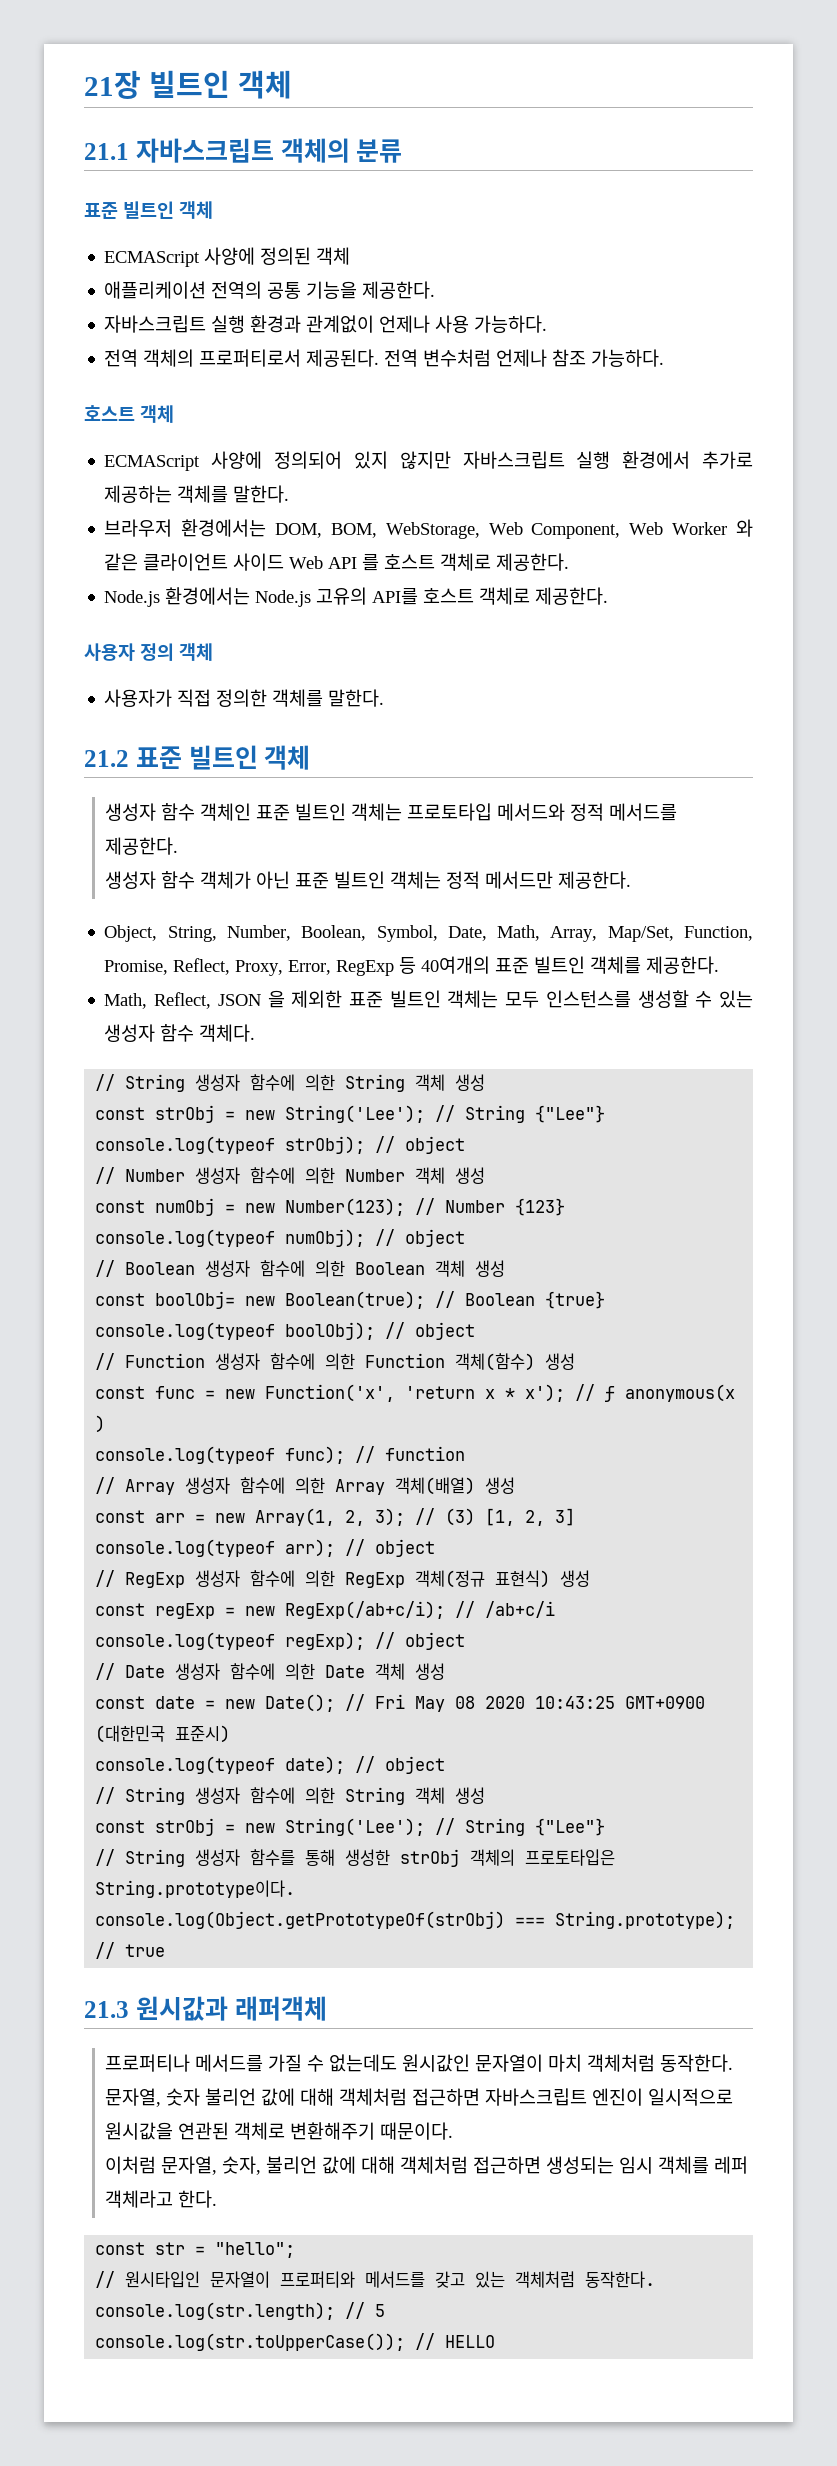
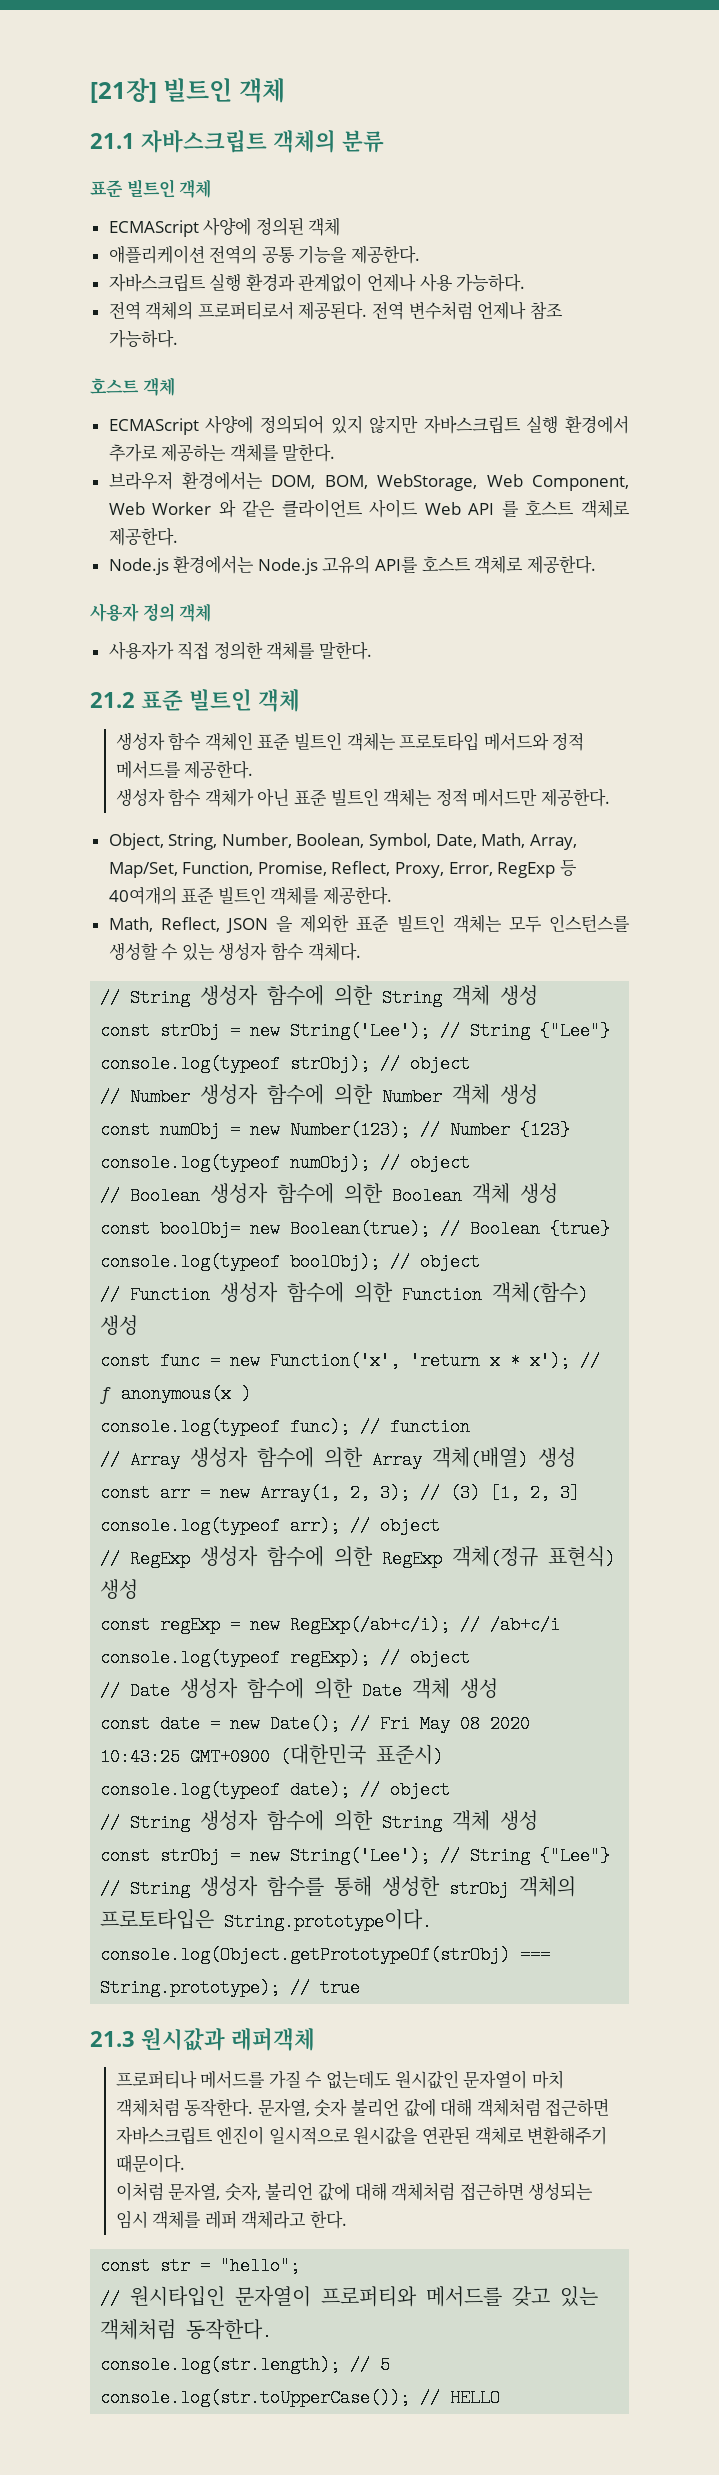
- 21장 빌트인 객체
+ [21장] 빌트인 객체

